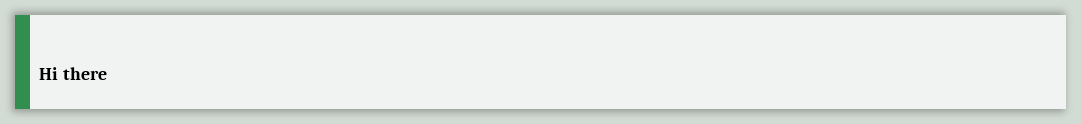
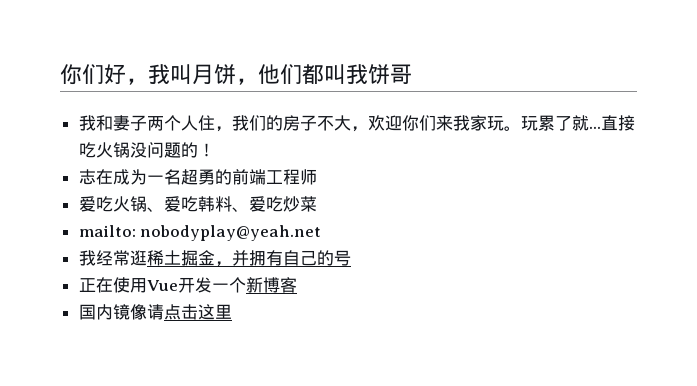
- Hi there
+ 你们好，我叫月饼，他们都叫我饼哥
+ 我和妻子两个人住，我们的房子不大，欢迎你们来我家玩。玩累了就...直接吃火锅没问题的！
+ 志在成为一名超勇的前端工程师
+ 爱吃火锅、爱吃韩料、爱吃炒菜
+ mailto: nobodyplay@yeah.net
+ 我经常逛稀土掘金，并拥有自己的号
+ 正在使用Vue开发一个新博客
+ 国内镜像请点击这里

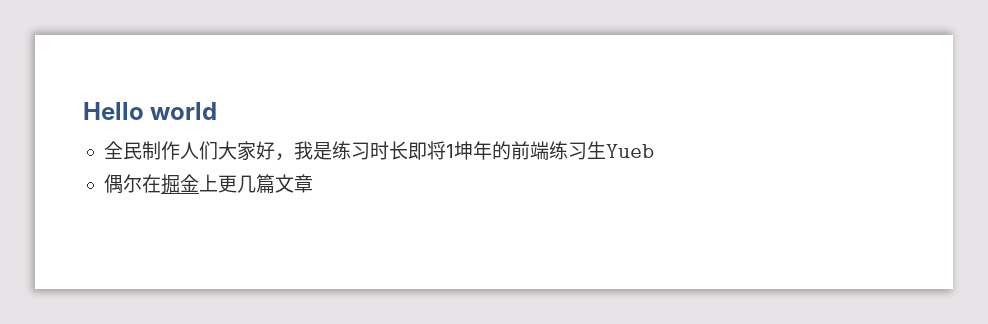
- 你们好，我叫月饼，他们都叫我饼哥
- 我和妻子两个人住，我们的房子不大，欢迎你们来我家玩。玩累了就...直接吃火锅没问题的！
- 志在成为一名超勇的前端工程师
- 爱吃火锅、爱吃韩料、爱吃炒菜
- mailto: nobodyplay@yeah.net
- 我经常逛稀土掘金，并拥有自己的号
- 正在使用Vue开发一个新博客
- 国内镜像请点击这里
+ Hello world
+ 全民制作人们大家好，我是练习时长即将1坤年的前端练习生Yueb
+ 偶尔在掘金上更几篇文章

